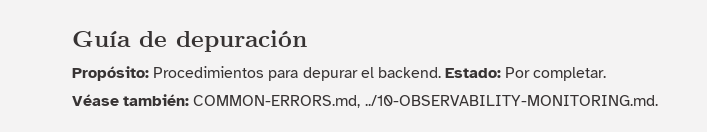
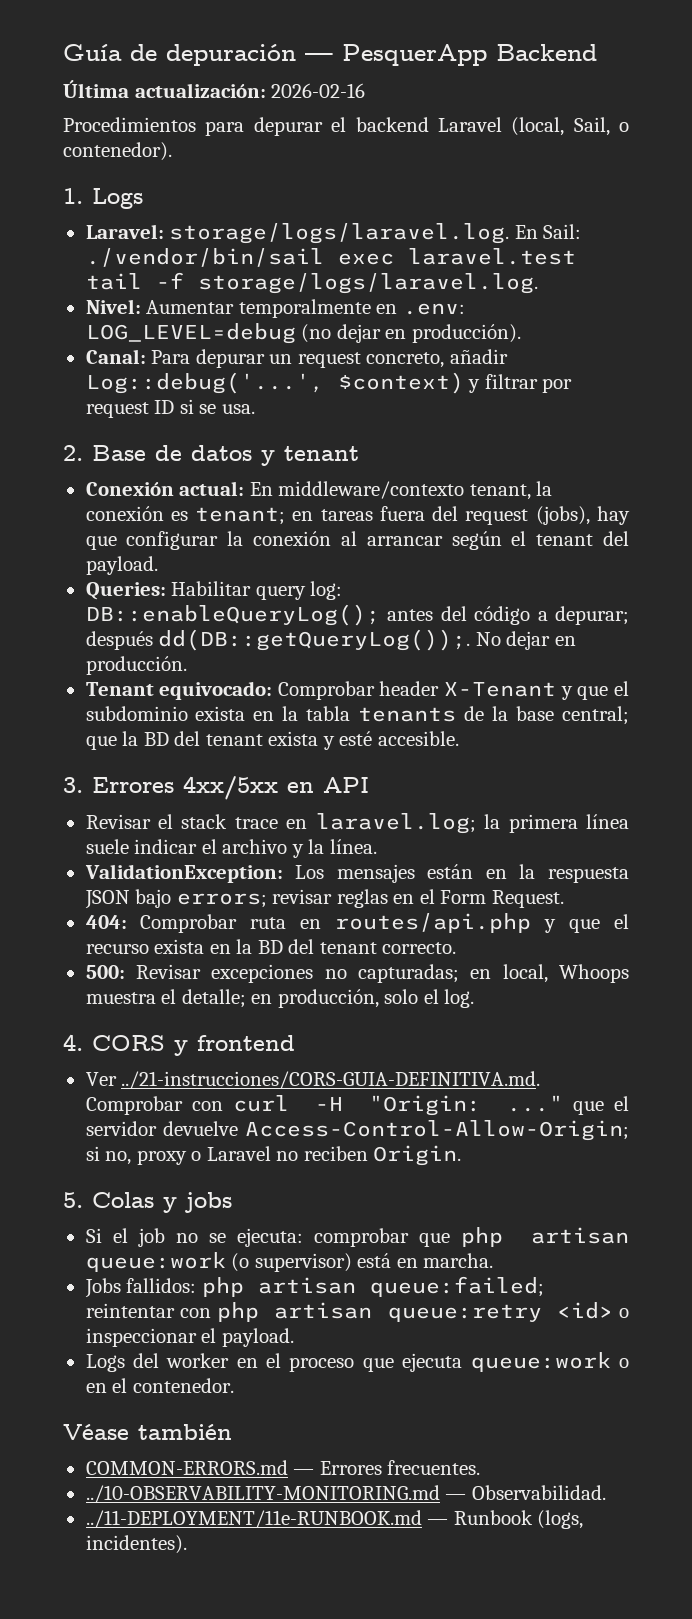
- Guía de depuración
- Propósito: Procedimientos para depurar el backend. Estado: Por completar.
- Véase también: COMMON-ERRORS.md, ../10-OBSERVABILITY-MONITORING.md.
+ Guía de depuración — PesquerApp Backend
+ Última actualización: 2026-02-16
+ Procedimientos para depurar el backend Laravel (local, Sail, o contenedor).
+ 1. Logs
+ Laravel: storage/logs/laravel.log. En Sail: ./vendor/bin/sail exec laravel.test tail -f storage/logs/laravel.log.
+ Nivel: Aumentar temporalmente en .env: LOG_LEVEL=debug (no dejar en producción).
+ Canal: Para depurar un request concreto, añadir Log::debug('...', $context) y filtrar por request ID si se usa.
+ 2. Base de datos y tenant
+ Conexión actual: En middleware/contexto tenant, la conexión es tenant; en tareas fuera del request (jobs), hay que configurar la conexión al arrancar según el tenant del payload.
+ Queries: Habilitar query log: DB::enableQueryLog(); antes del código a depurar; después dd(DB::getQueryLog());. No dejar en producción.
+ Tenant equivocado: Comprobar header X-Tenant y que el subdominio exista en la tabla tenants de la base central; que la BD del tenant exista y esté accesible.
+ 3. Errores 4xx/5xx en API
+ Revisar el stack trace en laravel.log; la primera línea suele indicar el archivo y la línea.
+ ValidationException: Los mensajes están en la respuesta JSON bajo errors; revisar reglas en el Form Request.
+ 404: Comprobar ruta en routes/api.php y que el recurso exista en la BD del tenant correcto.
+ 500: Revisar excepciones no capturadas; en local, Whoops muestra el detalle; en producción, solo el log.
+ 4. CORS y frontend
+ Ver ../21-instrucciones/CORS-GUIA-DEFINITIVA.md. Comprobar con curl -H "Origin: ..." que el servidor devuelve Access-Control-Allow-Origin; si no, proxy o Laravel no reciben Origin.
+ 5. Colas y jobs
+ Si el job no se ejecuta: comprobar que php artisan queue:work (o supervisor) está en marcha.
+ Jobs fallidos: php artisan queue:failed; reintentar con php artisan queue:retry <id> o inspeccionar el payload.
+ Logs del worker en el proceso que ejecuta queue:work o en el contenedor.
+ Véase también
+ COMMON-ERRORS.md — Errores frecuentes.
+ ../10-OBSERVABILITY-MONITORING.md — Observabilidad.
+ ../11-DEPLOYMENT/11e-RUNBOOK.md — Runbook (logs, incidentes).

